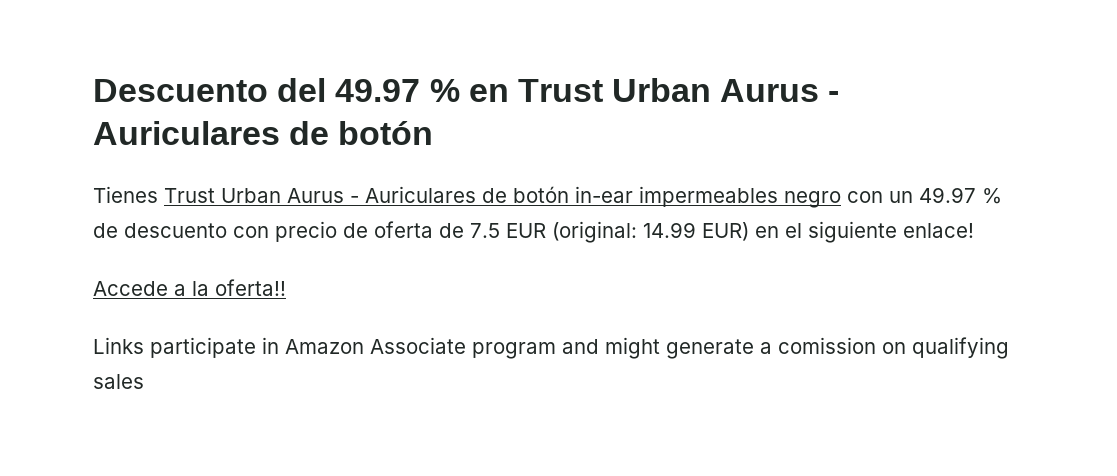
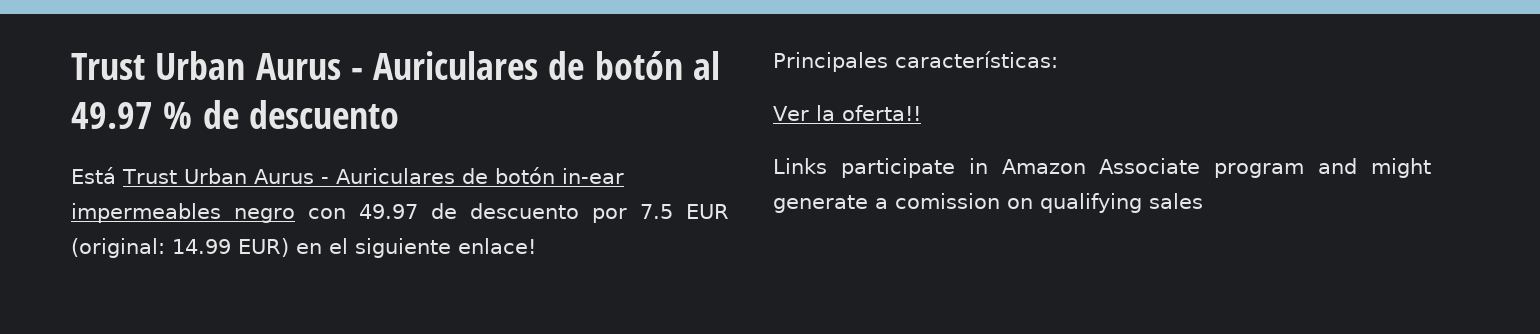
- Descuento del 49.97 % en Trust Urban Aurus - Auriculares de botón
- Tienes Trust Urban Aurus - Auriculares de botón in-ear impermeables negro con un 49.97 % de descuento con precio de oferta de 7.5 EUR (original: 14.99 EUR) en el siguiente enlace!
+ Trust Urban Aurus - Auriculares de botón al 49.97 % de descuento
+ Está Trust Urban Aurus - Auriculares de botón in-ear impermeables negro con 49.97 de descuento por 7.5 EUR (original: 14.99 EUR) en el siguiente enlace!
- Accede a la oferta!!
+ Principales características:
+ Ver la oferta!!

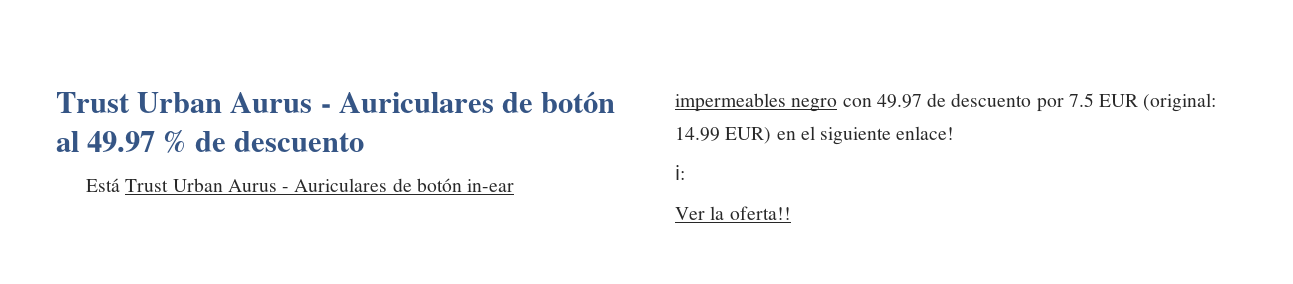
- Principales características:
+ ℹ:
- Links participate in Amazon Associate program and might generate a comission on qualifying sales

